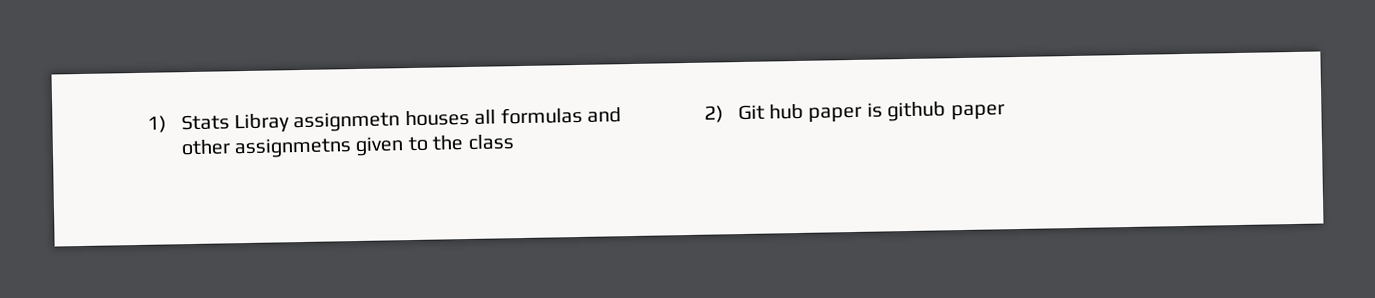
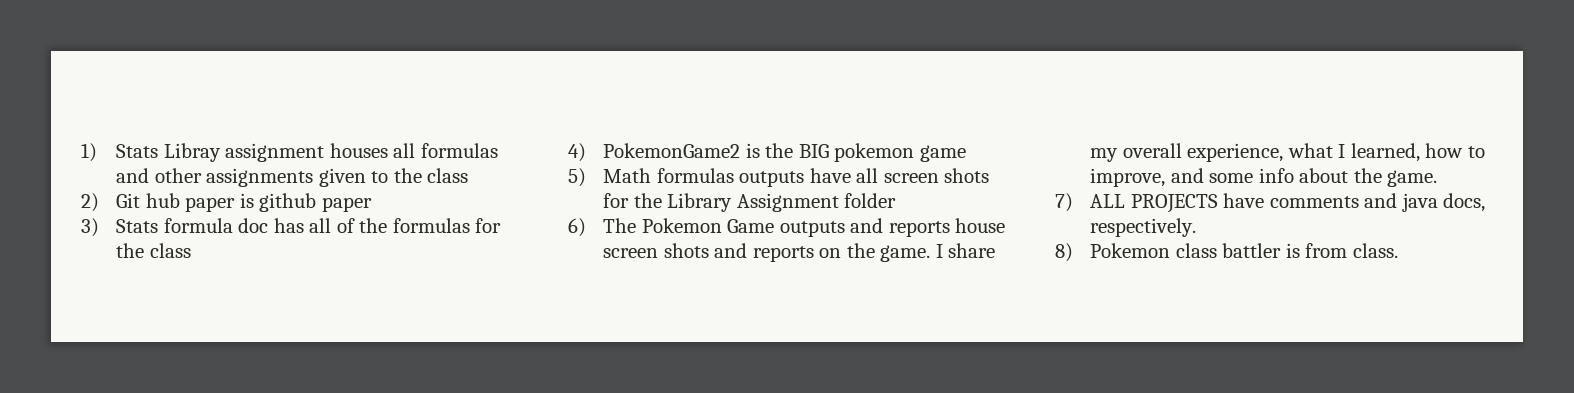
- 1) Stats Libray assignmetn houses all formulas and other assignmetns given to the class
+ 1) Stats Libray assignment houses all formulas and other assignments given to the class
+ 3) Stats formula doc has all of the formulas for the class
+ 4) PokemonGame2 is the BIG pokemon game
+ 5) Math formulas outputs have all screen shots for the Library Assignment folder
+ 6) The Pokemon Game outputs and reports house screen shots and reports on the game. I share my overall experience, what I learned, how to improve, and some info about the game.
+ 7) ALL PROJECTS have comments and java docs, respectively.
+ 8) Pokemon class battler is from class.

